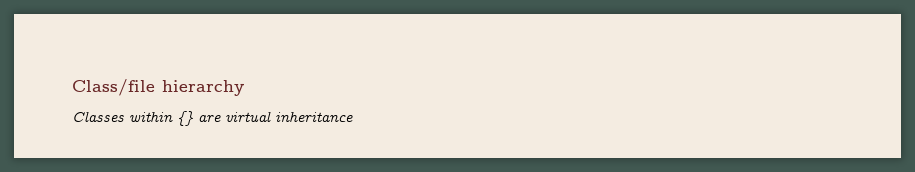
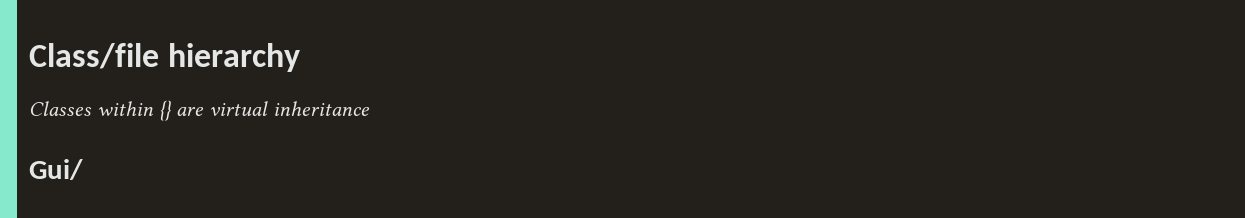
+ Gui/

